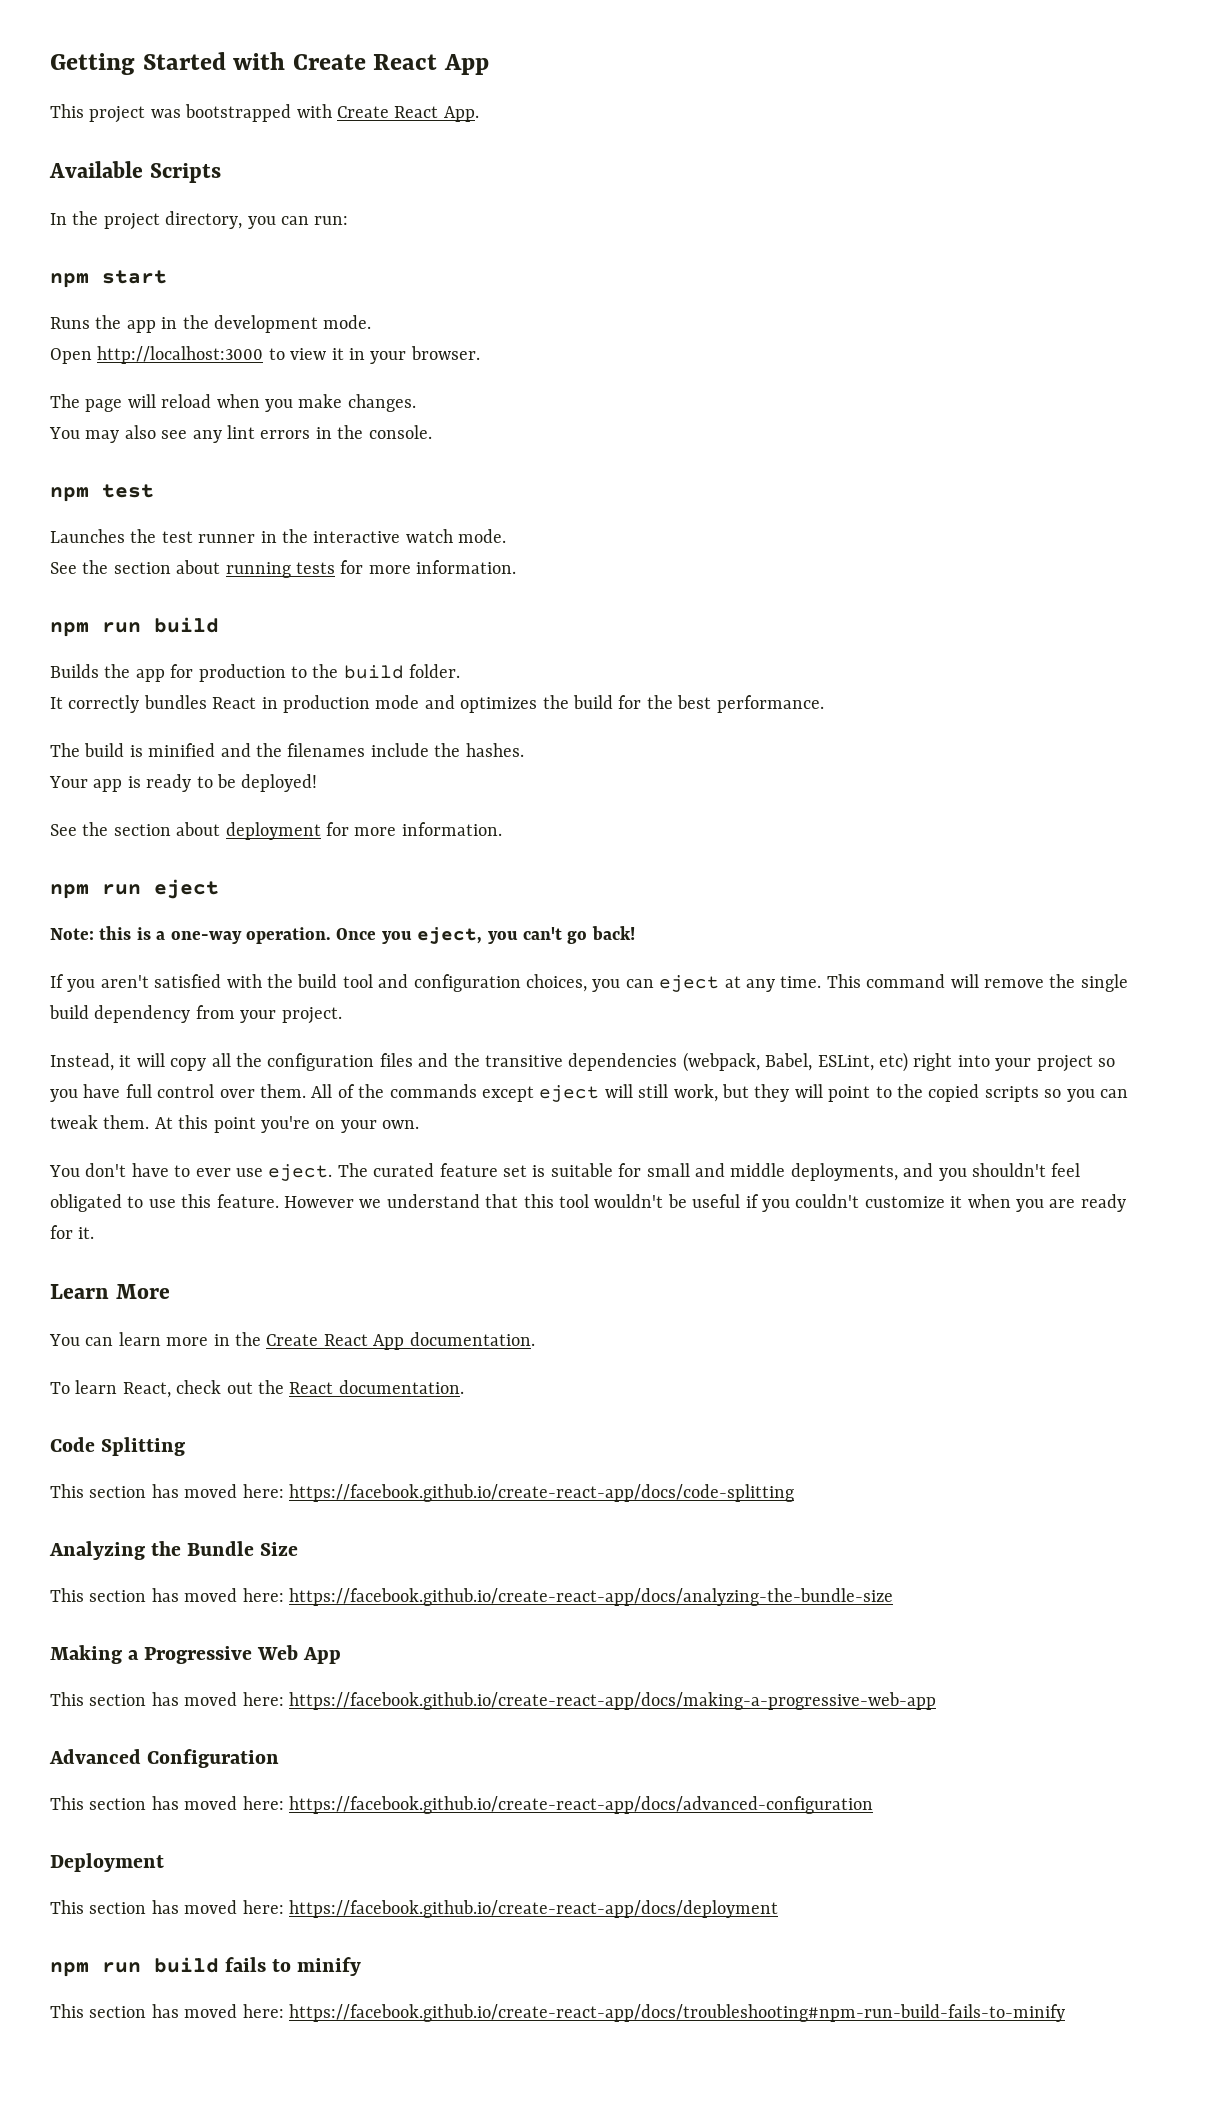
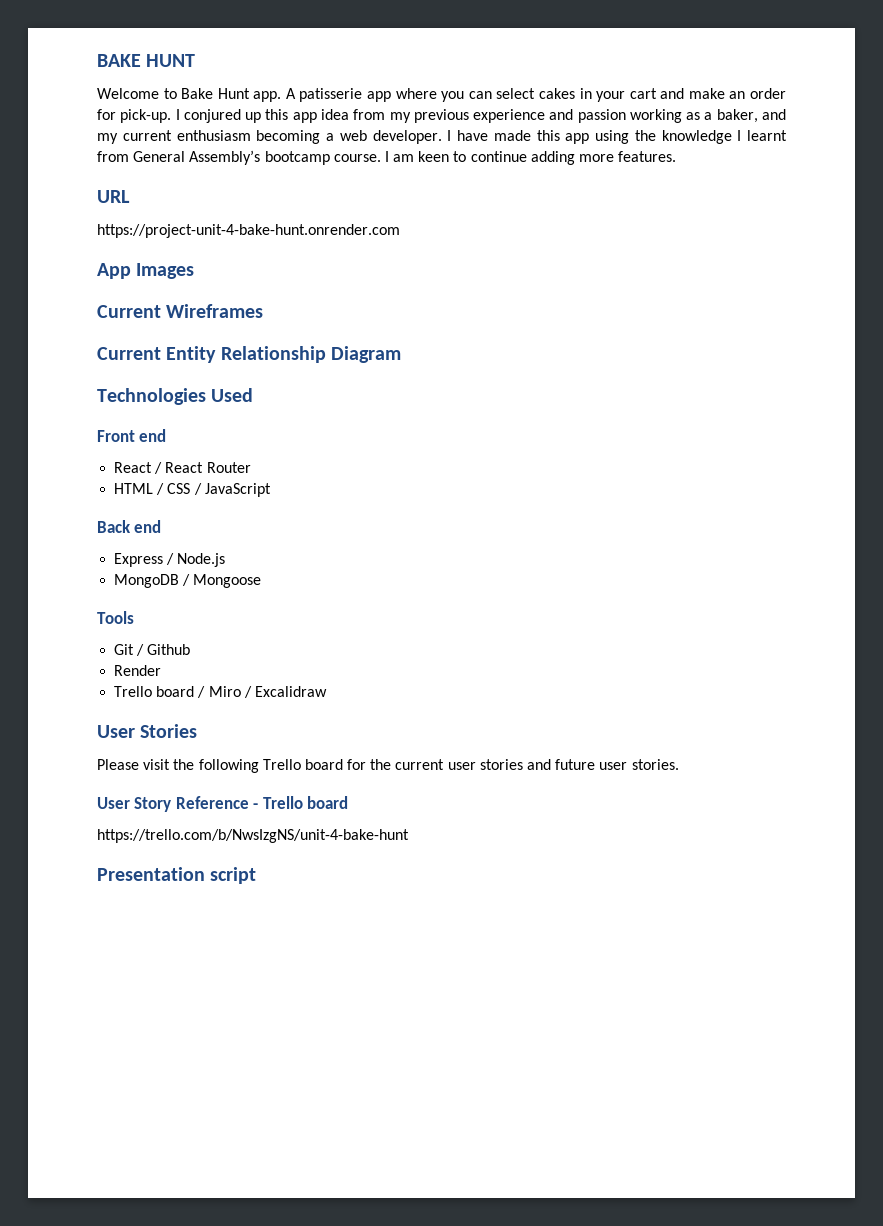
- Getting Started with Create React App
- This project was bootstrapped with Create React App.
- Available Scripts
- In the project directory, you can run:
- npm start
- Runs the app in the development mode.
- Open http://localhost:3000 to view it in your browser.
- The page will reload when you make changes.
- You may also see any lint errors in the console.
- npm test
- Launches the test runner in the interactive watch mode.
- See the section about running tests for more information.
- npm run build
- Builds the app for production to the build folder.
- It correctly bundles React in production mode and optimizes the build for the best performance.
- The build is minified and the filenames include the hashes.
- Your app is ready to be deployed!
- See the section about deployment for more information.
- npm run eject
- Note: this is a one-way operation. Once you eject, you can't go back!
- If you aren't satisfied with the build tool and configuration choices, you can eject at any time. This command will remove the single build dependency from your project.
- Instead, it will copy all the configuration files and the transitive dependencies (webpack, Babel, ESLint, etc) right into your project so you have full control over them. All of the commands except eject will still work, but they will point to the copied scripts so you can tweak them. At this point you're on your own.
- You don't have to ever use eject. The curated feature set is suitable for small and middle deployments, and you shouldn't feel obligated to use this feature. However we understand that this tool wouldn't be useful if you couldn't customize it when you are ready for it.
- Learn More
- You can learn more in the Create React App documentation.
- To learn React, check out the React documentation.
- Code Splitting
- This section has moved here: https://facebook.github.io/create-react-app/docs/code-splitting
- Analyzing the Bundle Size
- This section has moved here: https://facebook.github.io/create-react-app/docs/analyzing-the-bundle-size
- Making a Progressive Web App
- This section has moved here: https://facebook.github.io/create-react-app/docs/making-a-progressive-web-app
- Advanced Configuration
- This section has moved here: https://facebook.github.io/create-react-app/docs/advanced-configuration
- Deployment
- This section has moved here: https://facebook.github.io/create-react-app/docs/deployment
- npm run build fails to minify
- This section has moved here: https://facebook.github.io/create-react-app/docs/troubleshooting#npm-run-build-fails-to-minify
+ BAKE HUNT
+ Welcome to Bake Hunt app. A patisserie app where you can select cakes in your cart and make an order for pick-up. I conjured up this app idea from my previous experience and passion working as a baker, and my current enthusiasm becoming a web developer. I have made this app using the knowledge I learnt from General Assembly’s bootcamp course. I am keen to continue adding more features.
+ URL
+ https://project-unit-4-bake-hunt.onrender.com
+ App Images
+ Current Wireframes
+ Current Entity Relationship Diagram
+ Technologies Used
+ Front end
+ React / React Router
+ HTML / CSS / JavaScript
+ Back end
+ Express / Node.js
+ MongoDB / Mongoose
+ Tools
+ Git / Github
+ Render
+ Trello board / Miro / Excalidraw
+ User Stories
+ Please visit the following Trello board for the current user stories and future user stories.
+ User Story Reference - Trello board
+ https://trello.com/b/NwsIzgNS/unit-4-bake-hunt
+ Presentation script

